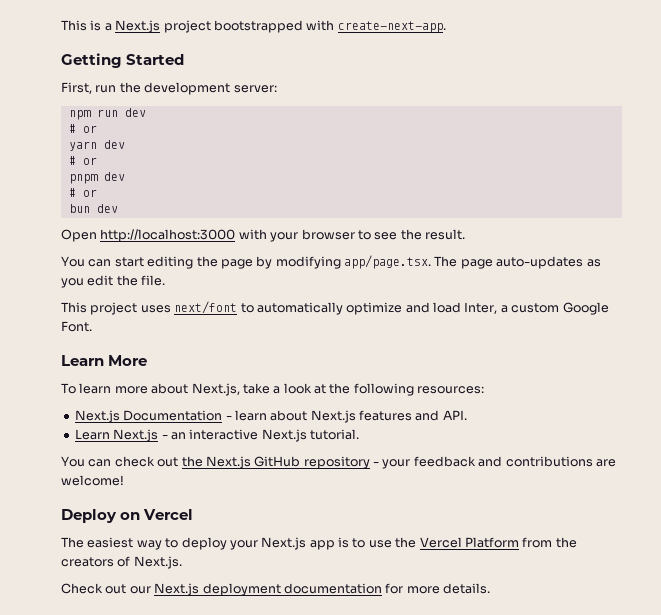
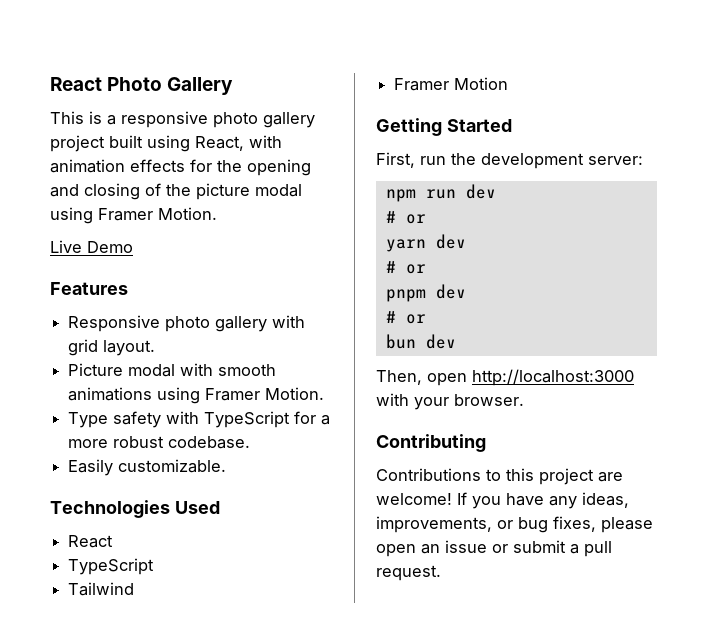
- This is a Next.js project bootstrapped with create-next-app.
+ React Photo Gallery
+ This is a responsive photo gallery project built using React, with animation effects for the opening and closing of the picture modal using Framer Motion.
+ Live Demo
+ Features
+ Responsive photo gallery with grid layout.
+ Picture modal with smooth animations using Framer Motion.
+ Type safety with TypeScript for a more robust codebase.
+ Easily customizable.
+ Technologies Used
+ React
+ TypeScript
+ Tailwind
+ Framer Motion
- Open http://localhost:3000 with your browser to see the result.
- You can start editing the page by modifying app/page.tsx. The page auto-updates as you edit the file.
- This project uses next/font to automatically optimize and load Inter, a custom Google Font.
- Learn More
- To learn more about Next.js, take a look at the following resources:
- Next.js Documentation - learn about Next.js features and API.
- Learn Next.js - an interactive Next.js tutorial.
- You can check out the Next.js GitHub repository - your feedback and contributions are welcome!
- Deploy on Vercel
- The easiest way to deploy your Next.js app is to use the Vercel Platform from the creators of Next.js.
- Check out our Next.js deployment documentation for more details.
+ Then, open http://localhost:3000 with your browser.
+ Contributing
+ Contributions to this project are welcome! If you have any ideas, improvements, or bug fixes, please open an issue or submit a pull request.

